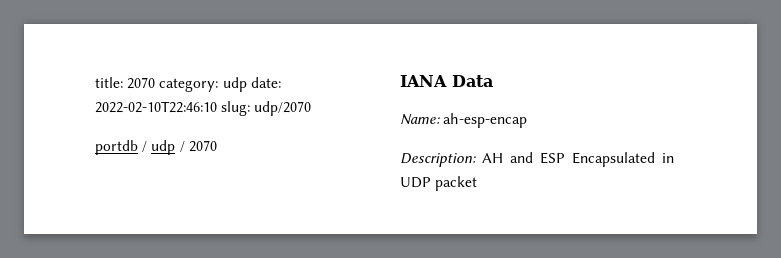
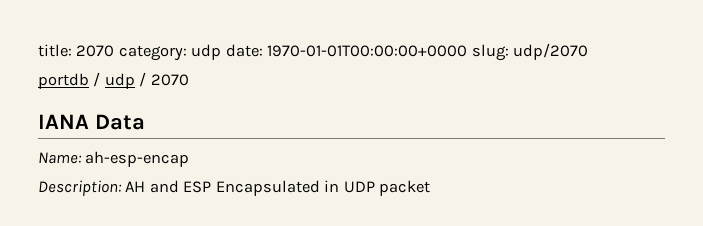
- title: 2070 category: udp date: 2022-02-10T22:46:10 slug: udp/2070
+ title: 2070 category: udp date: 1970-01-01T00:00:00+0000 slug: udp/2070

